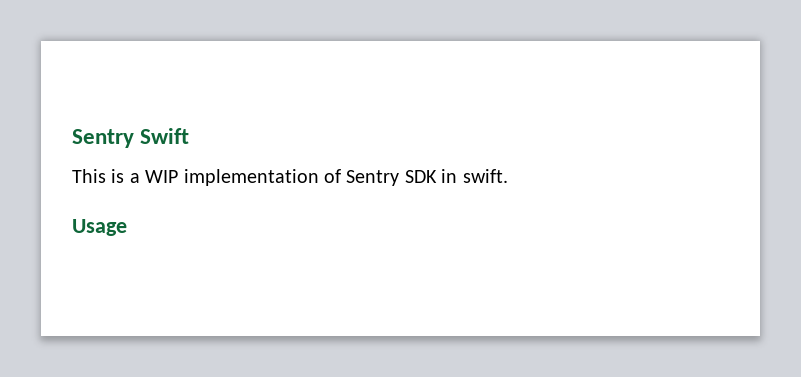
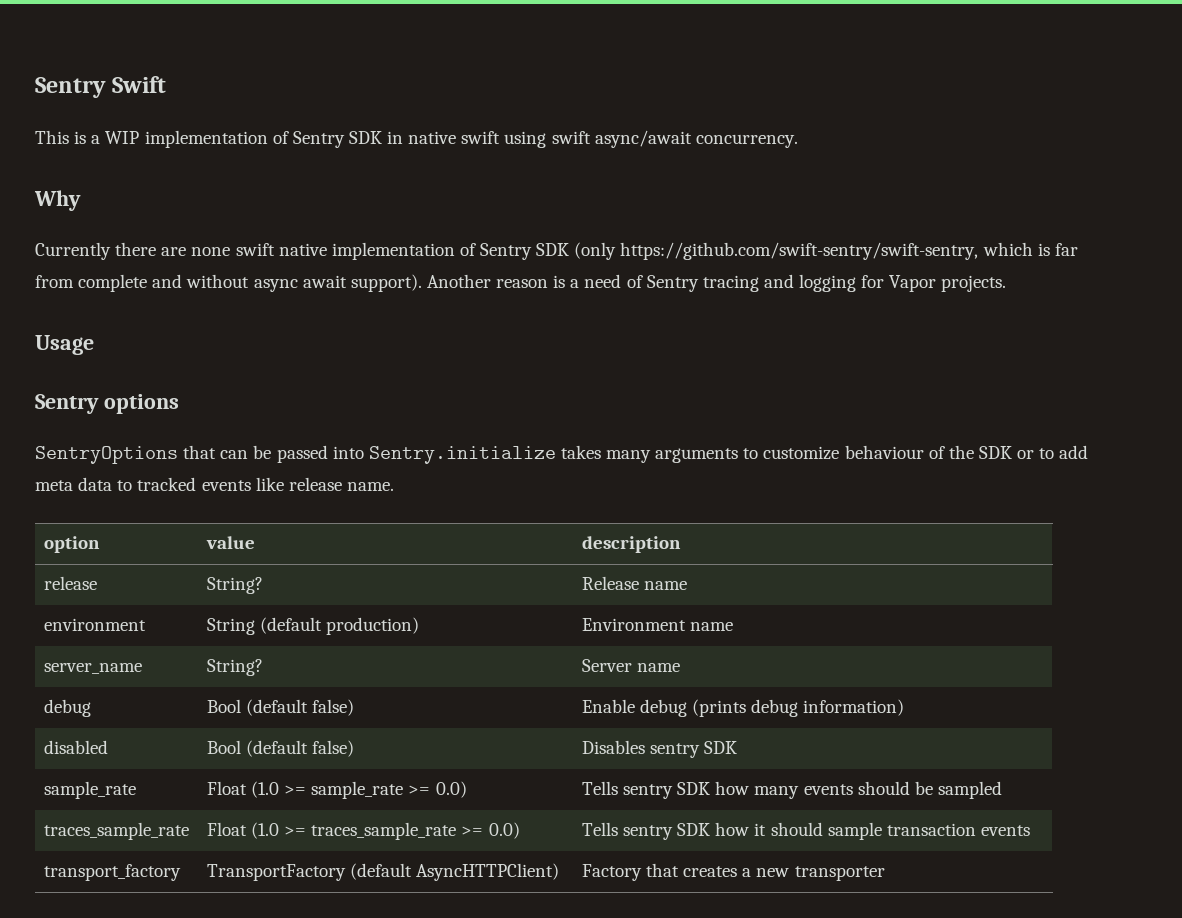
- This is a WIP implementation of Sentry SDK in swift.
+ This is a WIP implementation of Sentry SDK in native swift using swift async/await concurrency.
+ Why
+ Currently there are none swift native implementation of Sentry SDK (only https://github.com/swift-sentry/swift-sentry, which is far from complete and without async await support). Another reason is a need of Sentry tracing and logging for Vapor projects.
  Usage
+ Sentry options
+ SentryOptions that can be passed into Sentry.initialize takes many arguments to customize behaviour of the SDK or to add meta data to tracked events like release name.
+ option | value | description
+ release | String? | Release name
+ environment | String (default production) | Environment name
+ server_name | String? | Server name
+ debug | Bool (default false) | Enable debug (prints debug information)
+ disabled | Bool (default false) | Disables sentry SDK
+ sample_rate | Float (1.0 >= sample_rate >= 0.0) | Tells sentry SDK how many events should be sampled
+ traces_sample_rate | Float (1.0 >= traces_sample_rate >= 0.0) | Tells sentry SDK how it should sample transaction events
+ transport_factory | TransportFactory (default AsyncHTTPClient) | Factory that creates a new transporter

